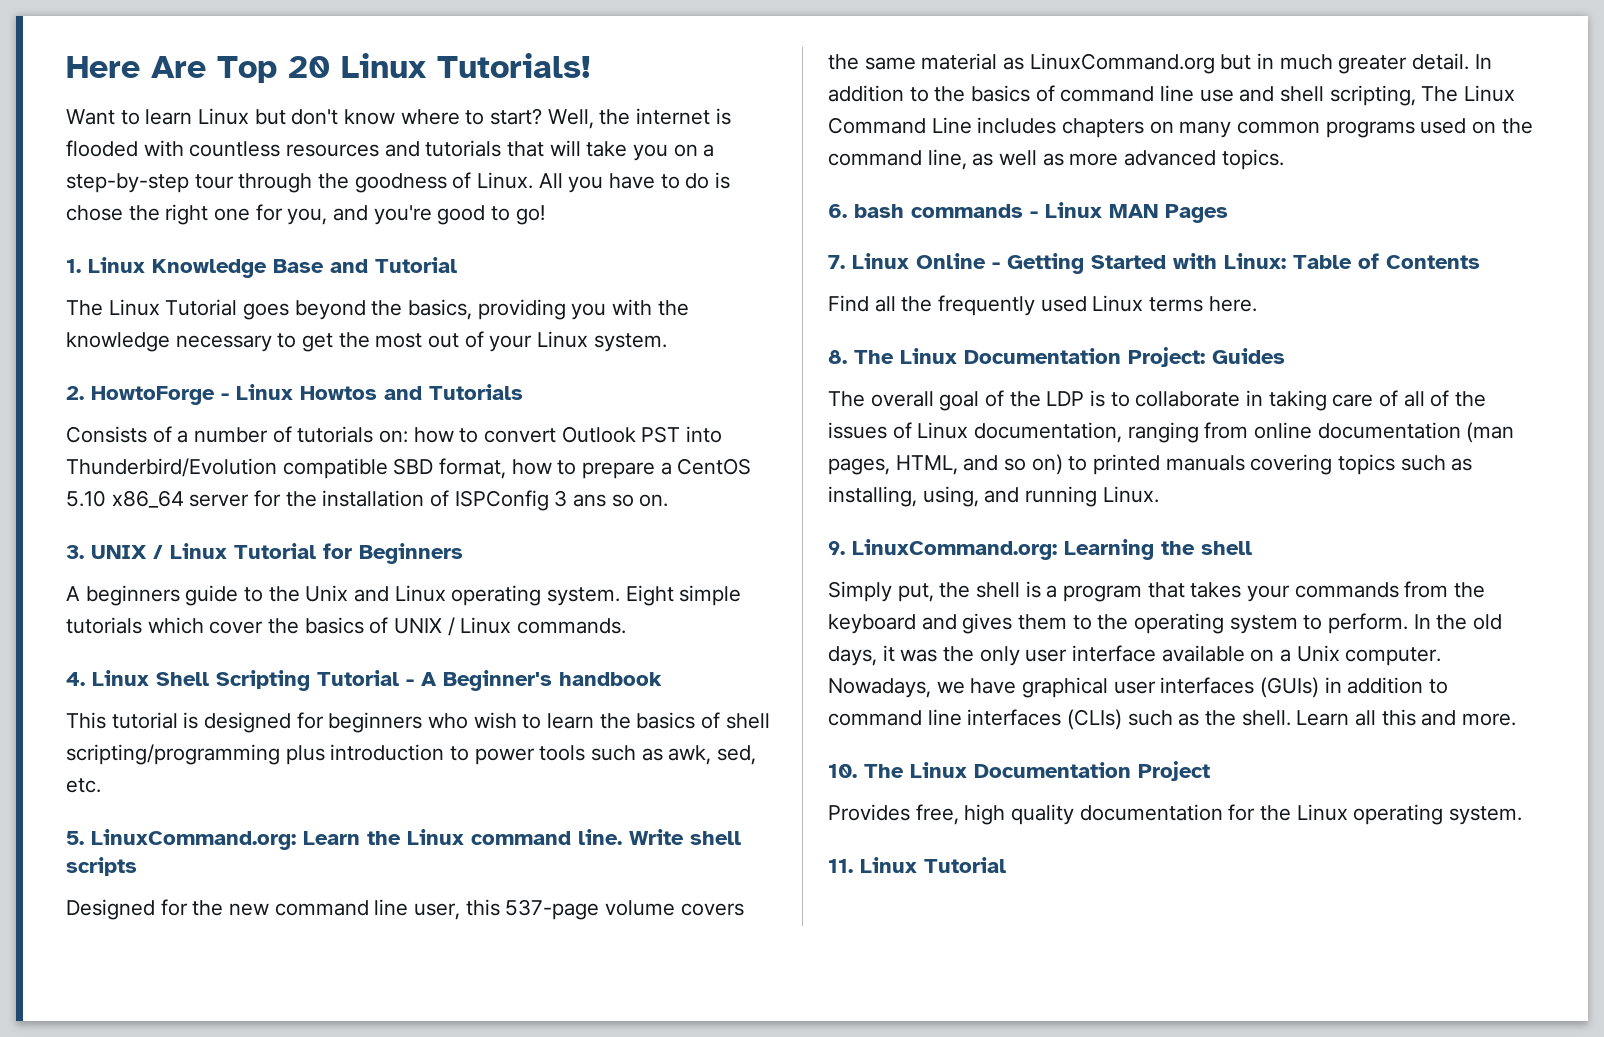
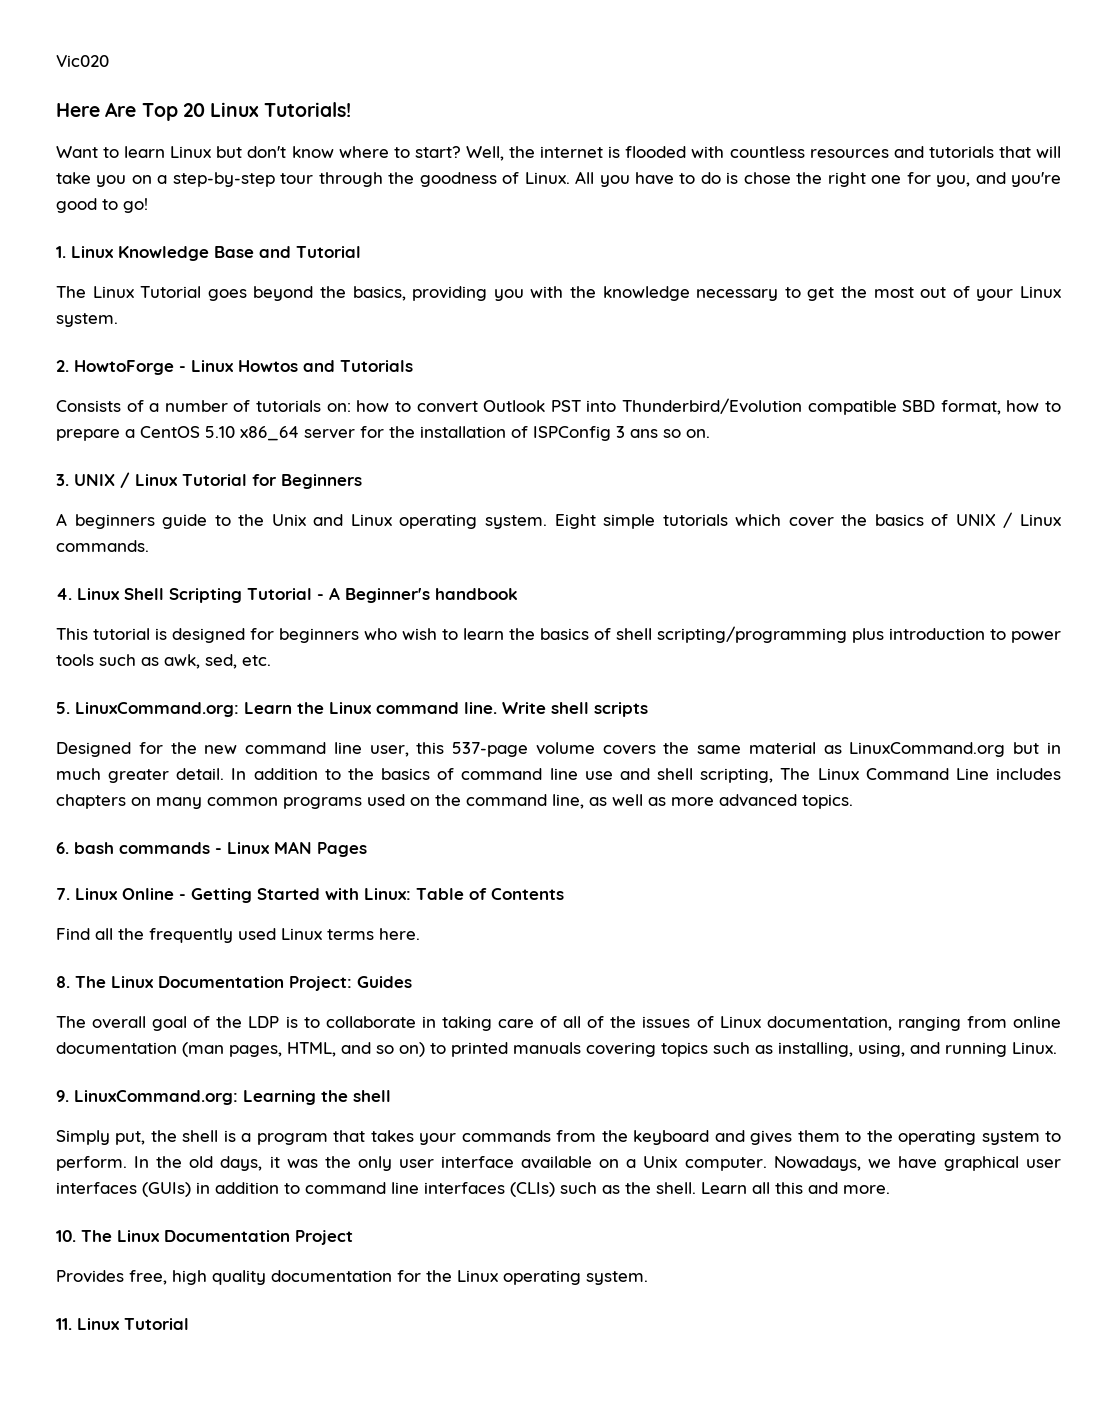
+ Vic020

